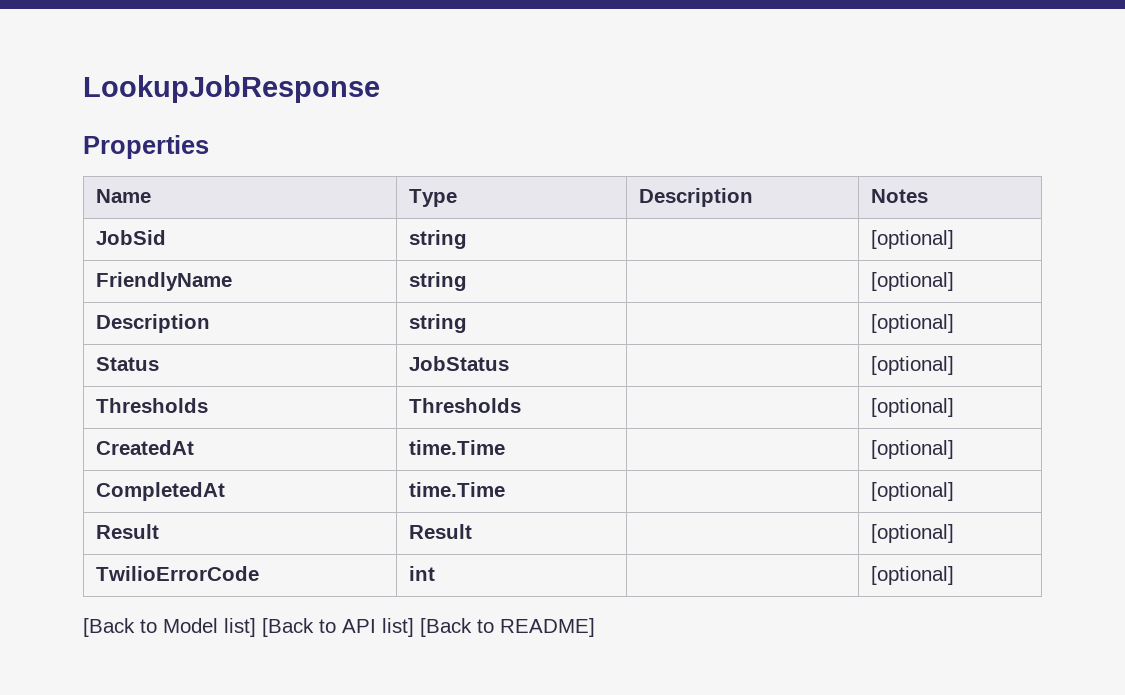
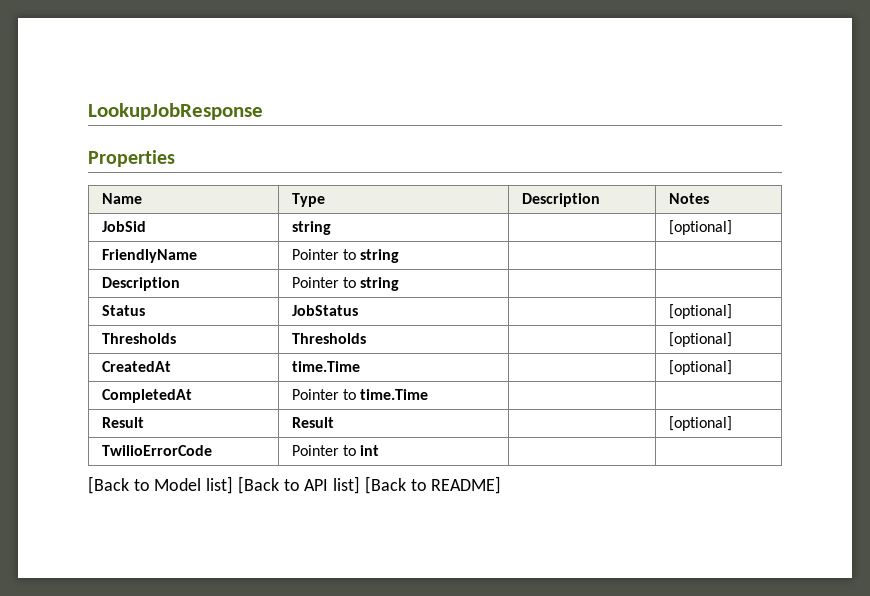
- FriendlyName | string | | [optional]
- Description | string | | [optional]
+ FriendlyName | Pointer to string | |
+ Description | Pointer to string | |
- CompletedAt | time.Time | | [optional]
+ CompletedAt | Pointer to time.Time | |
- TwilioErrorCode | int | | [optional]
+ TwilioErrorCode | Pointer to int | |

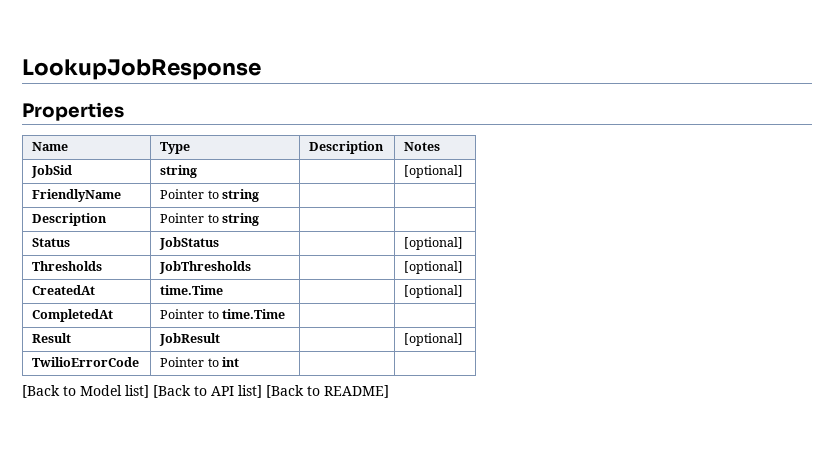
- Thresholds | Thresholds | | [optional]
+ Thresholds | JobThresholds | | [optional]
- Result | Result | | [optional]
+ Result | JobResult | | [optional]

